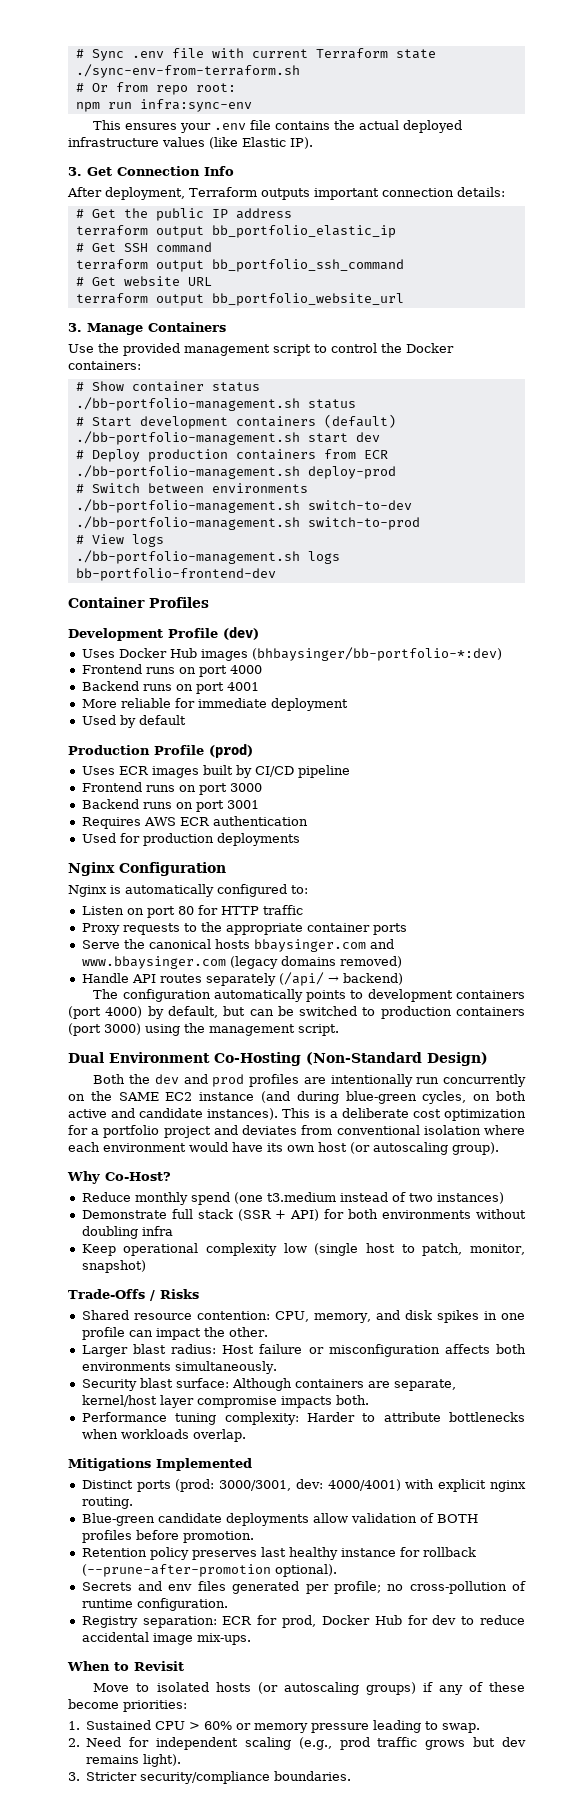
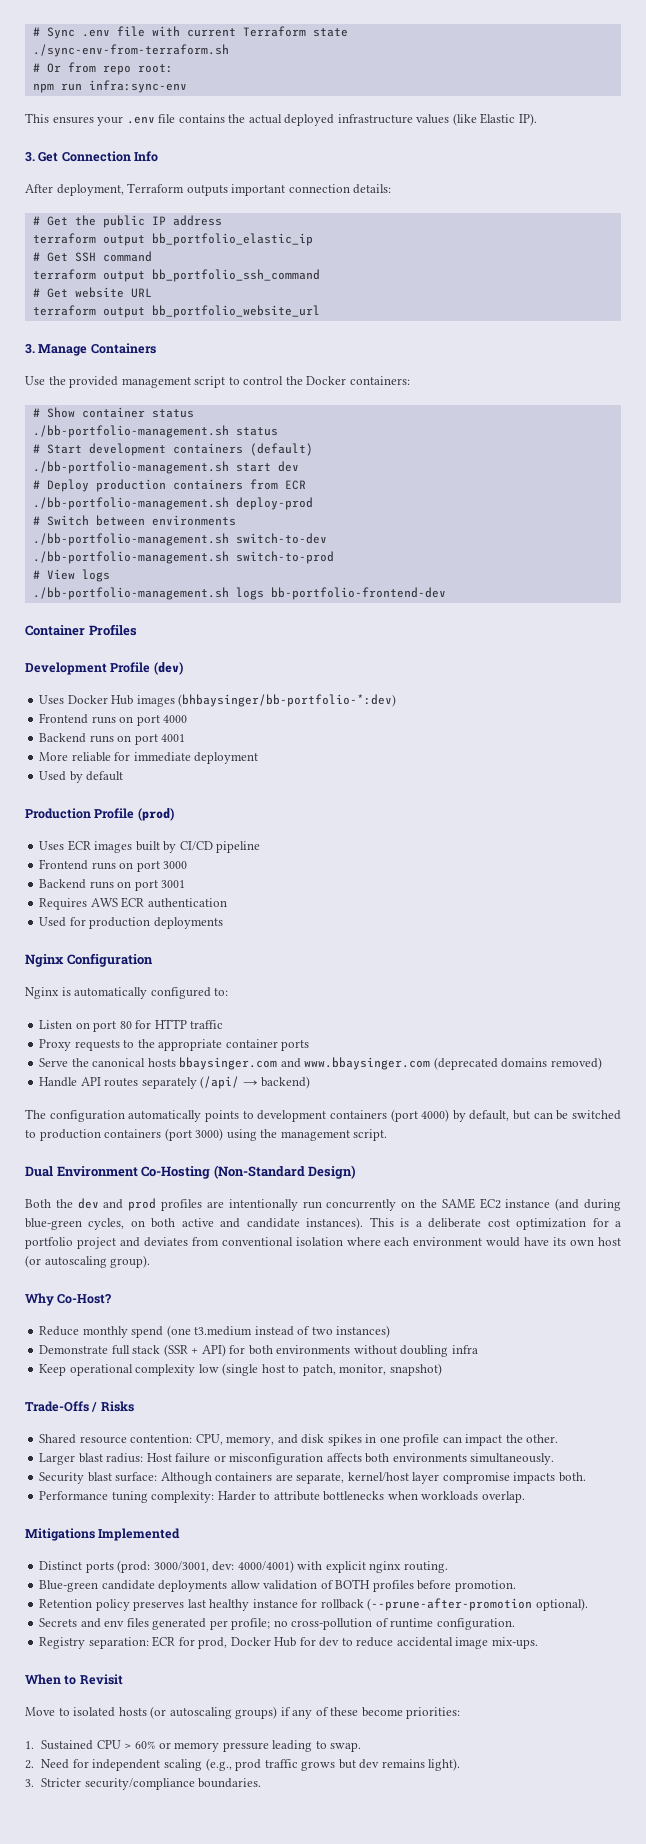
- Serve the canonical hosts bbaysinger.com and www.bbaysinger.com (legacy domains removed)
+ Serve the canonical hosts bbaysinger.com and www.bbaysinger.com (deprecated domains removed)

